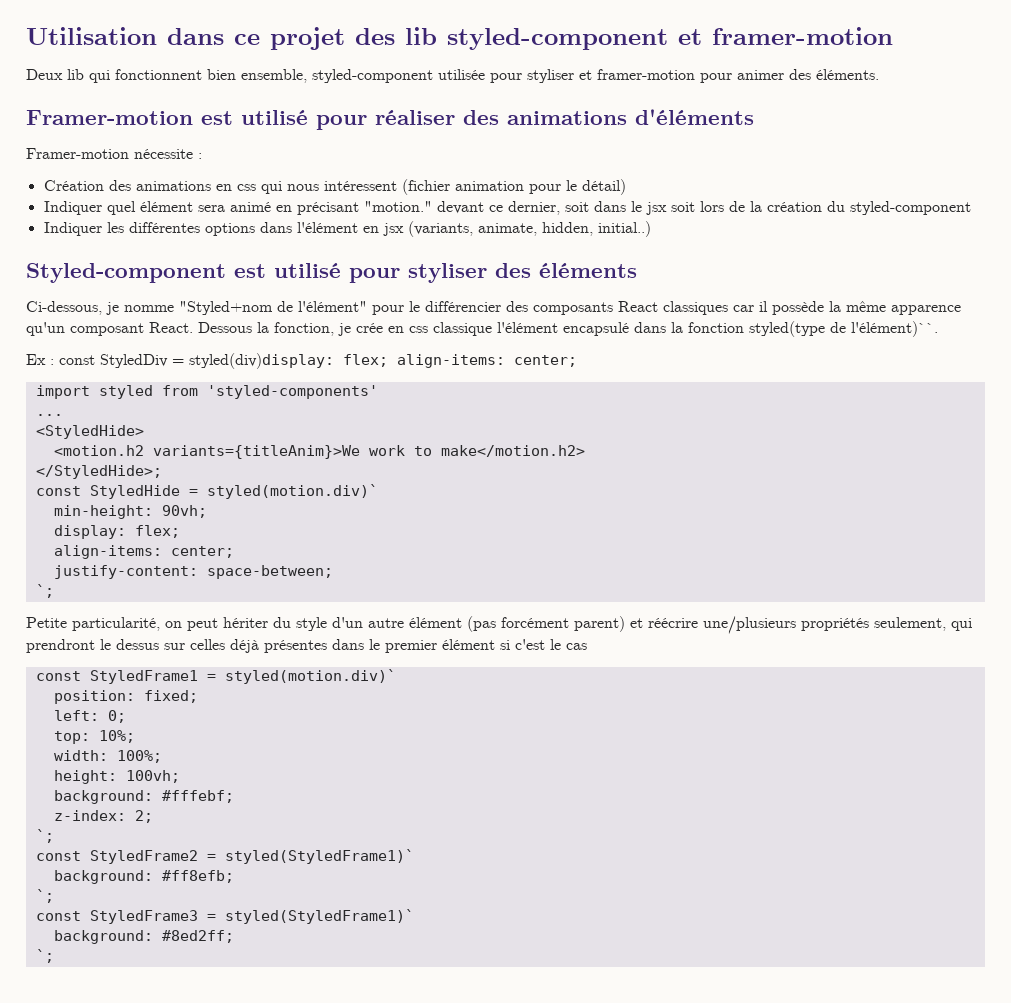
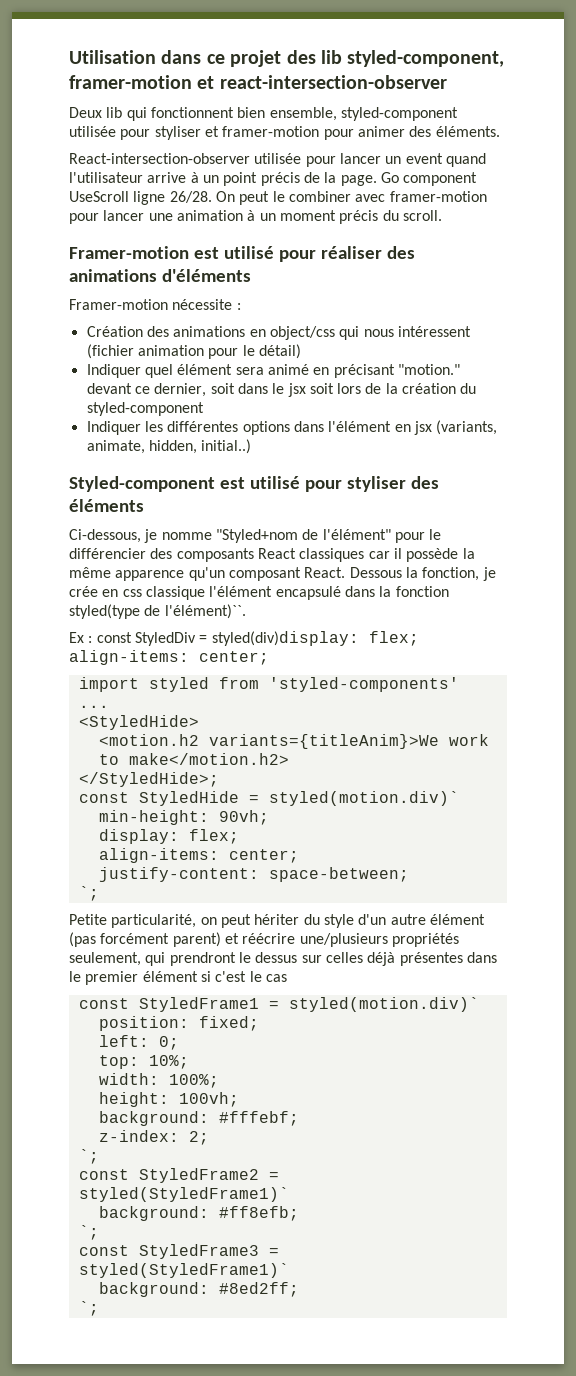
- Utilisation dans ce projet des lib styled-component et framer-motion
+ Utilisation dans ce projet des lib styled-component, framer-motion et react-intersection-observer
+ React-intersection-observer utilisée pour lancer un event quand l'utilisateur arrive à un point précis de la page. Go component UseScroll ligne 26/28. On peut le combiner avec framer-motion pour lancer une animation à un moment précis du scroll.
- Création des animations en css qui nous intéressent (fichier animation pour le détail)
+ Création des animations en object/css qui nous intéressent (fichier animation pour le détail)

